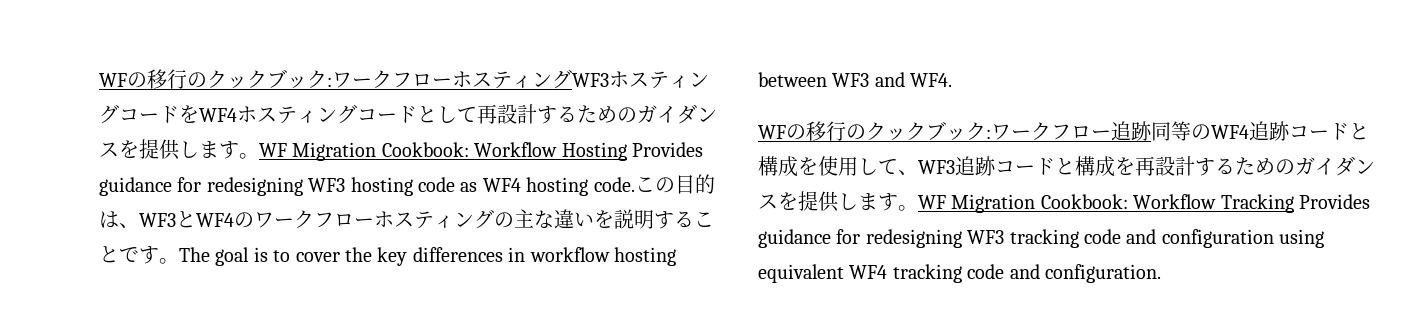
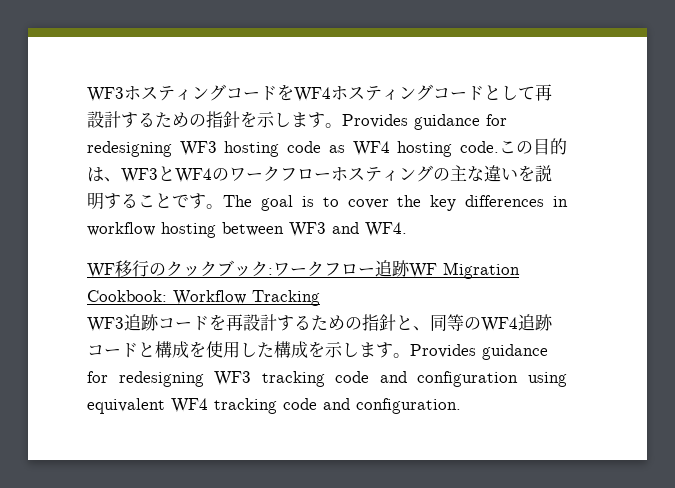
- WFの移行のクックブック:ワークフローホスティングWF3ホスティングコードをWF4ホスティングコードとして再設計するためのガイダンスを提供します。WF Migration Cookbook: Workflow Hosting Provides guidance for redesigning WF3 hosting code as WF4 hosting code.
+ WF3ホスティングコードをWF4ホスティングコードとして再設計するための指針を示します。Provides guidance for redesigning WF3 hosting code as WF4 hosting code.
- WFの移行のクックブック:ワークフロー追跡同等のWF4追跡コードと構成を使用して、WF3追跡コードと構成を再設計するためのガイダンスを提供します。WF Migration Cookbook: Workflow Tracking Provides guidance for redesigning WF3 tracking code and configuration using equivalent WF4 tracking code and configuration.
+ WF移行のクックブック:ワークフロー追跡WF Migration Cookbook: Workflow Tracking
+ WF3追跡コードを再設計するための指針と、同等のWF4追跡コードと構成を使用した構成を示します。Provides guidance for redesigning WF3 tracking code and configuration using equivalent WF4 tracking code and configuration.

